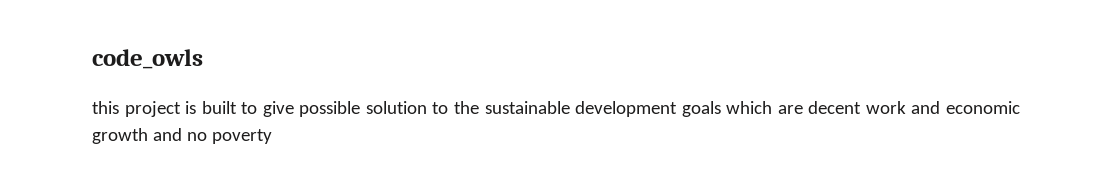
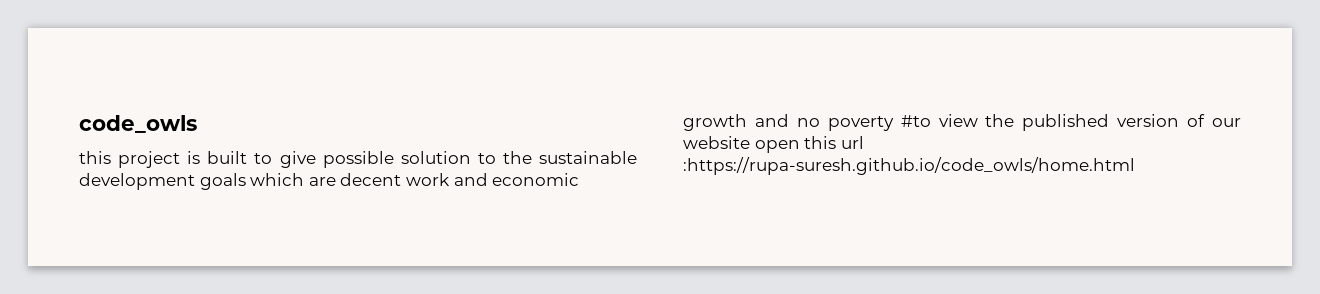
- this project is built to give possible solution to the sustainable development goals which are decent work and economic growth and no poverty
+ this project is built to give possible solution to the sustainable development goals which are decent work and economic growth and no poverty #to view the published version of our website open this url :https://rupa-suresh.github.io/code_owls/home.html

